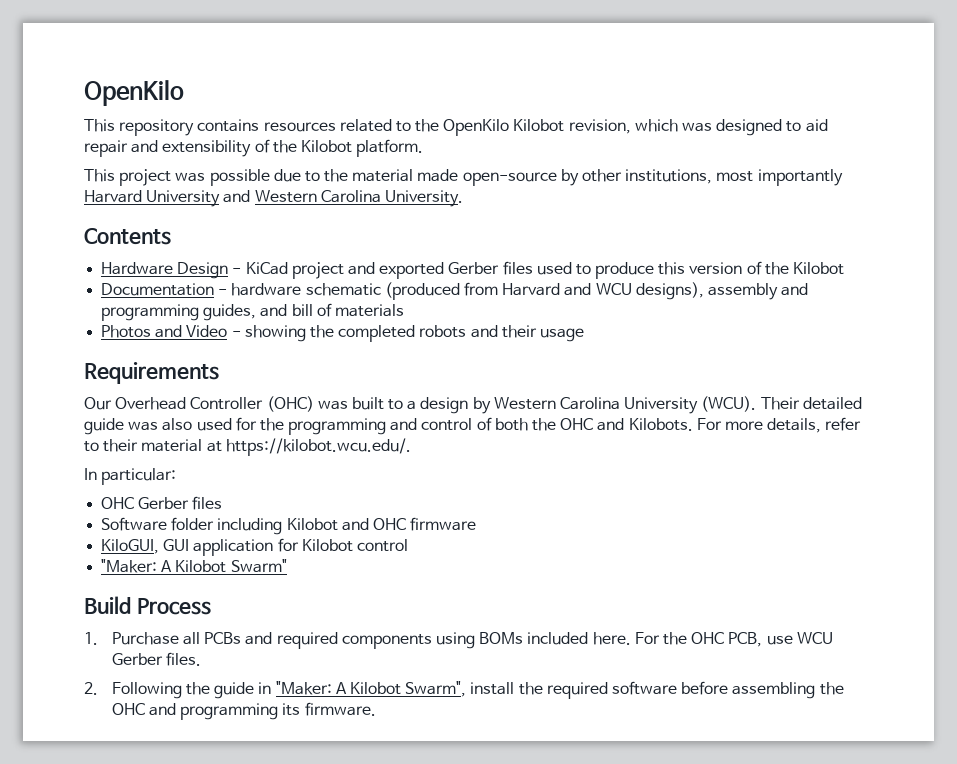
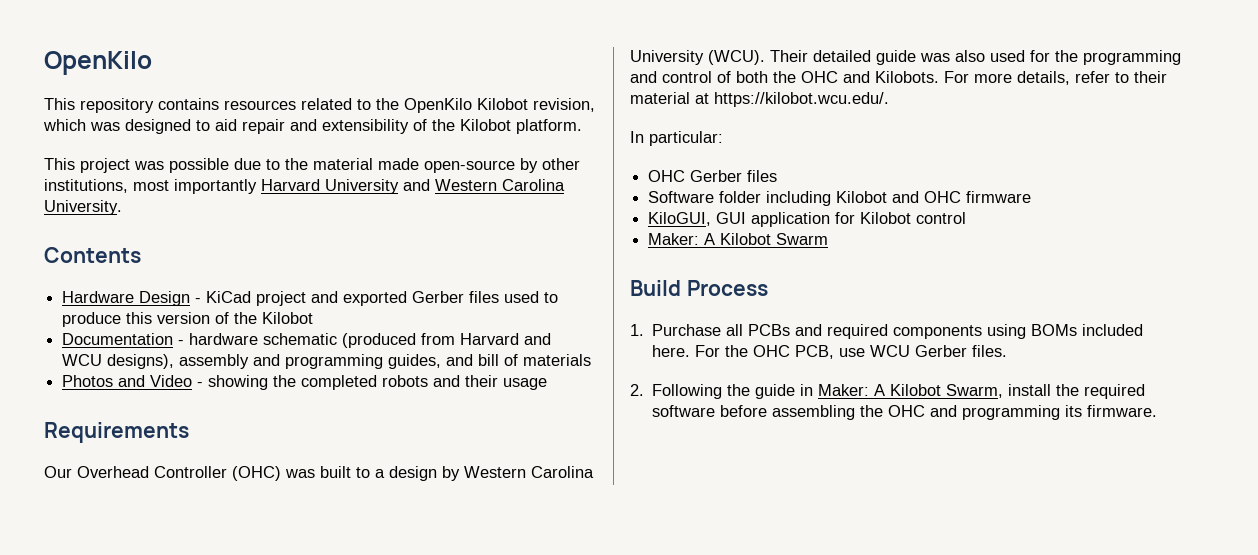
- "Maker: A Kilobot Swarm"
+ Maker: A Kilobot Swarm
- 2. Following the guide in "Maker: A Kilobot Swarm", install the required software before assembling the OHC and programming its firmware.
+ 2. Following the guide in Maker: A Kilobot Swarm, install the required software before assembling the OHC and programming its firmware.

